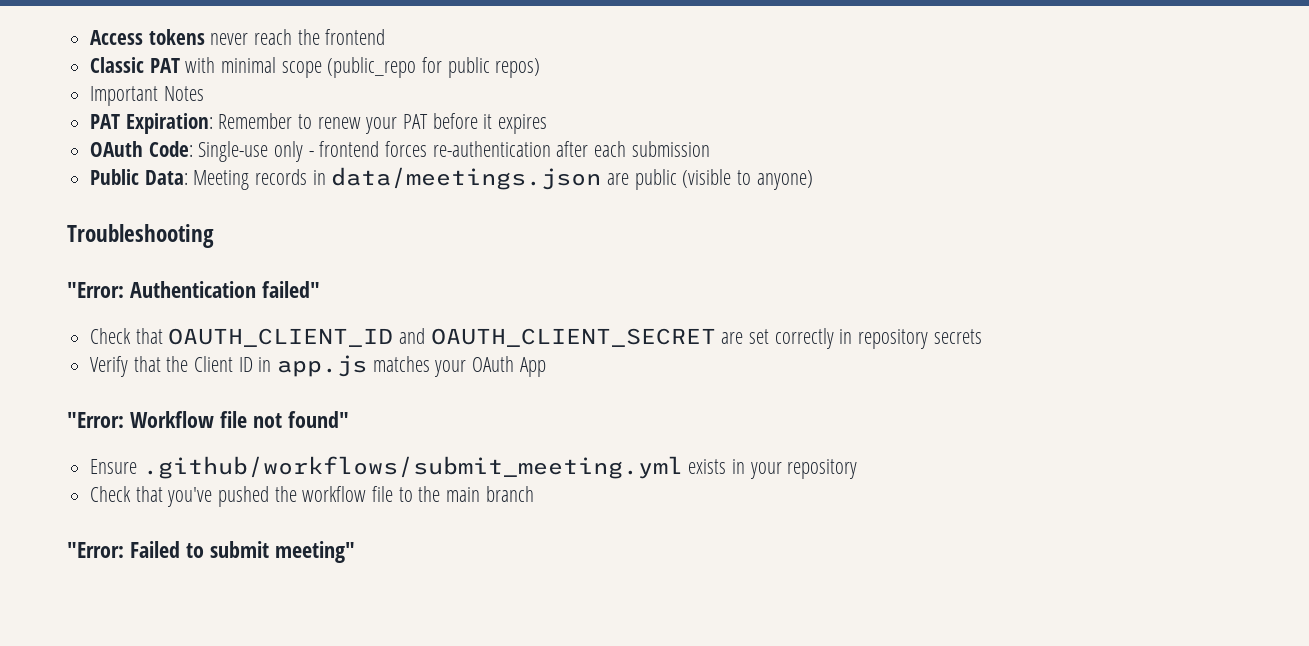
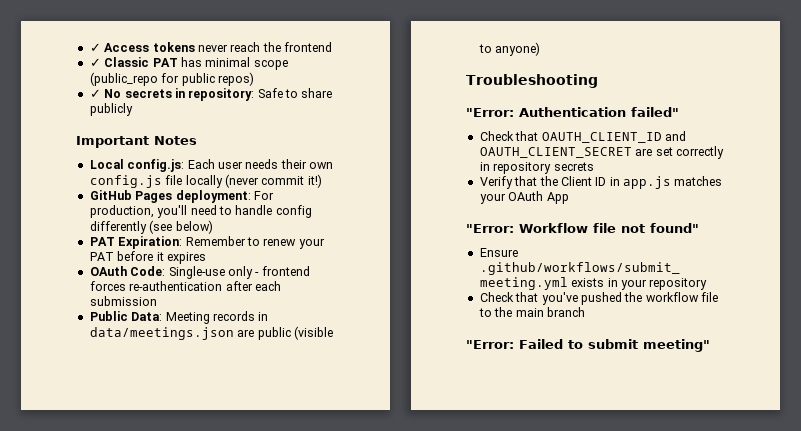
- Access tokens never reach the frontend
+ ✓ Access tokens never reach the frontend
- Classic PAT with minimal scope (public_repo for public repos)
+ ✓ Classic PAT has minimal scope (public_repo for public repos)
+ ✓ No secrets in repository: Safe to share publicly
  Important Notes
+ Local config.js: Each user needs their own config.js file locally (never commit it!)
+ GitHub Pages deployment: For production, you'll need to handle config differently (see below)

